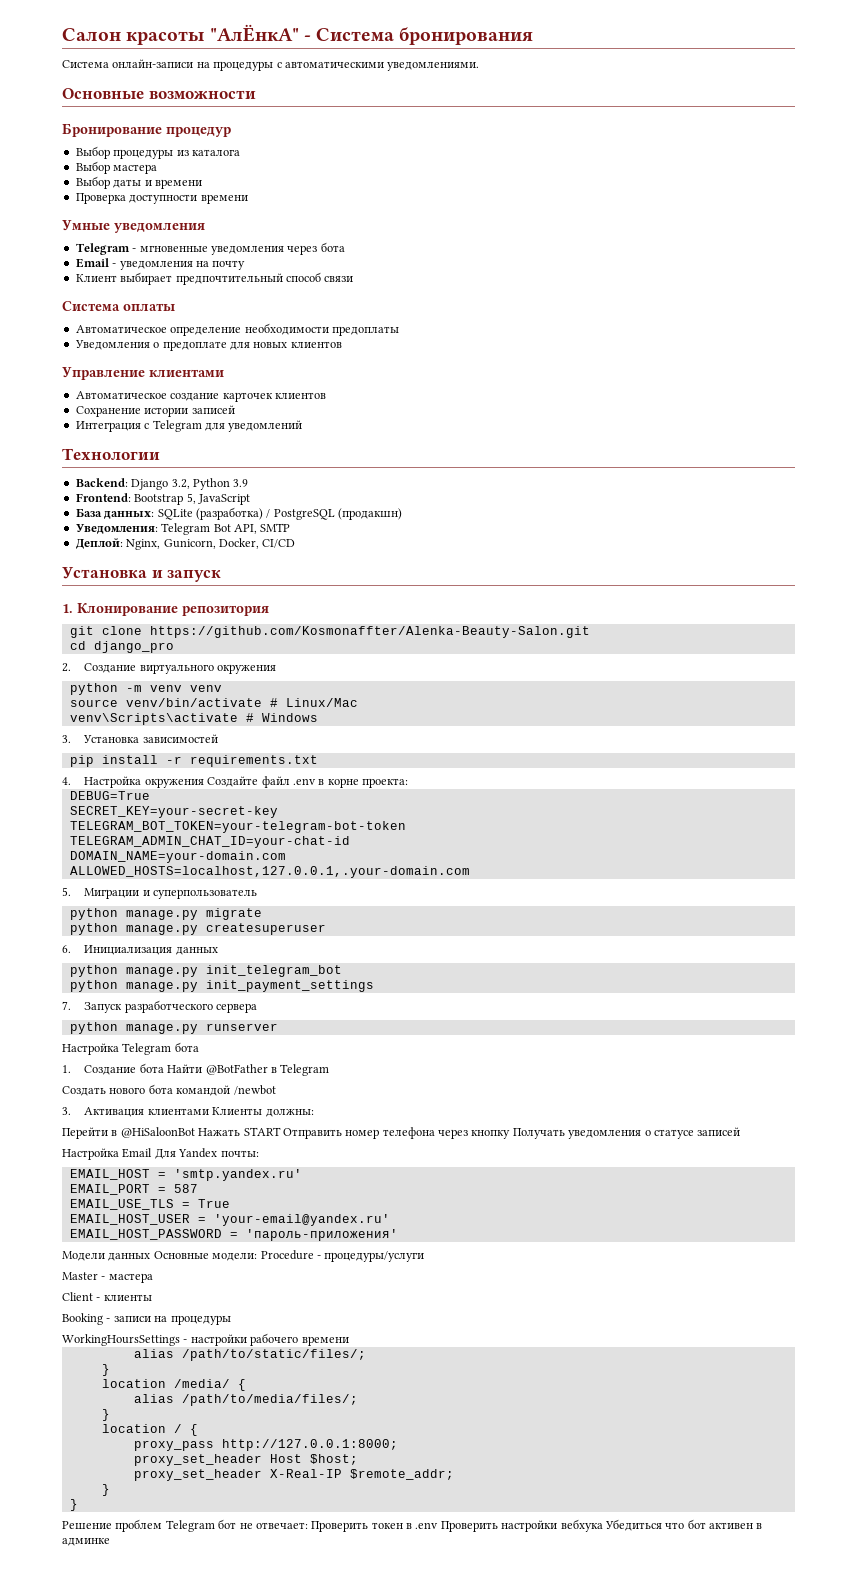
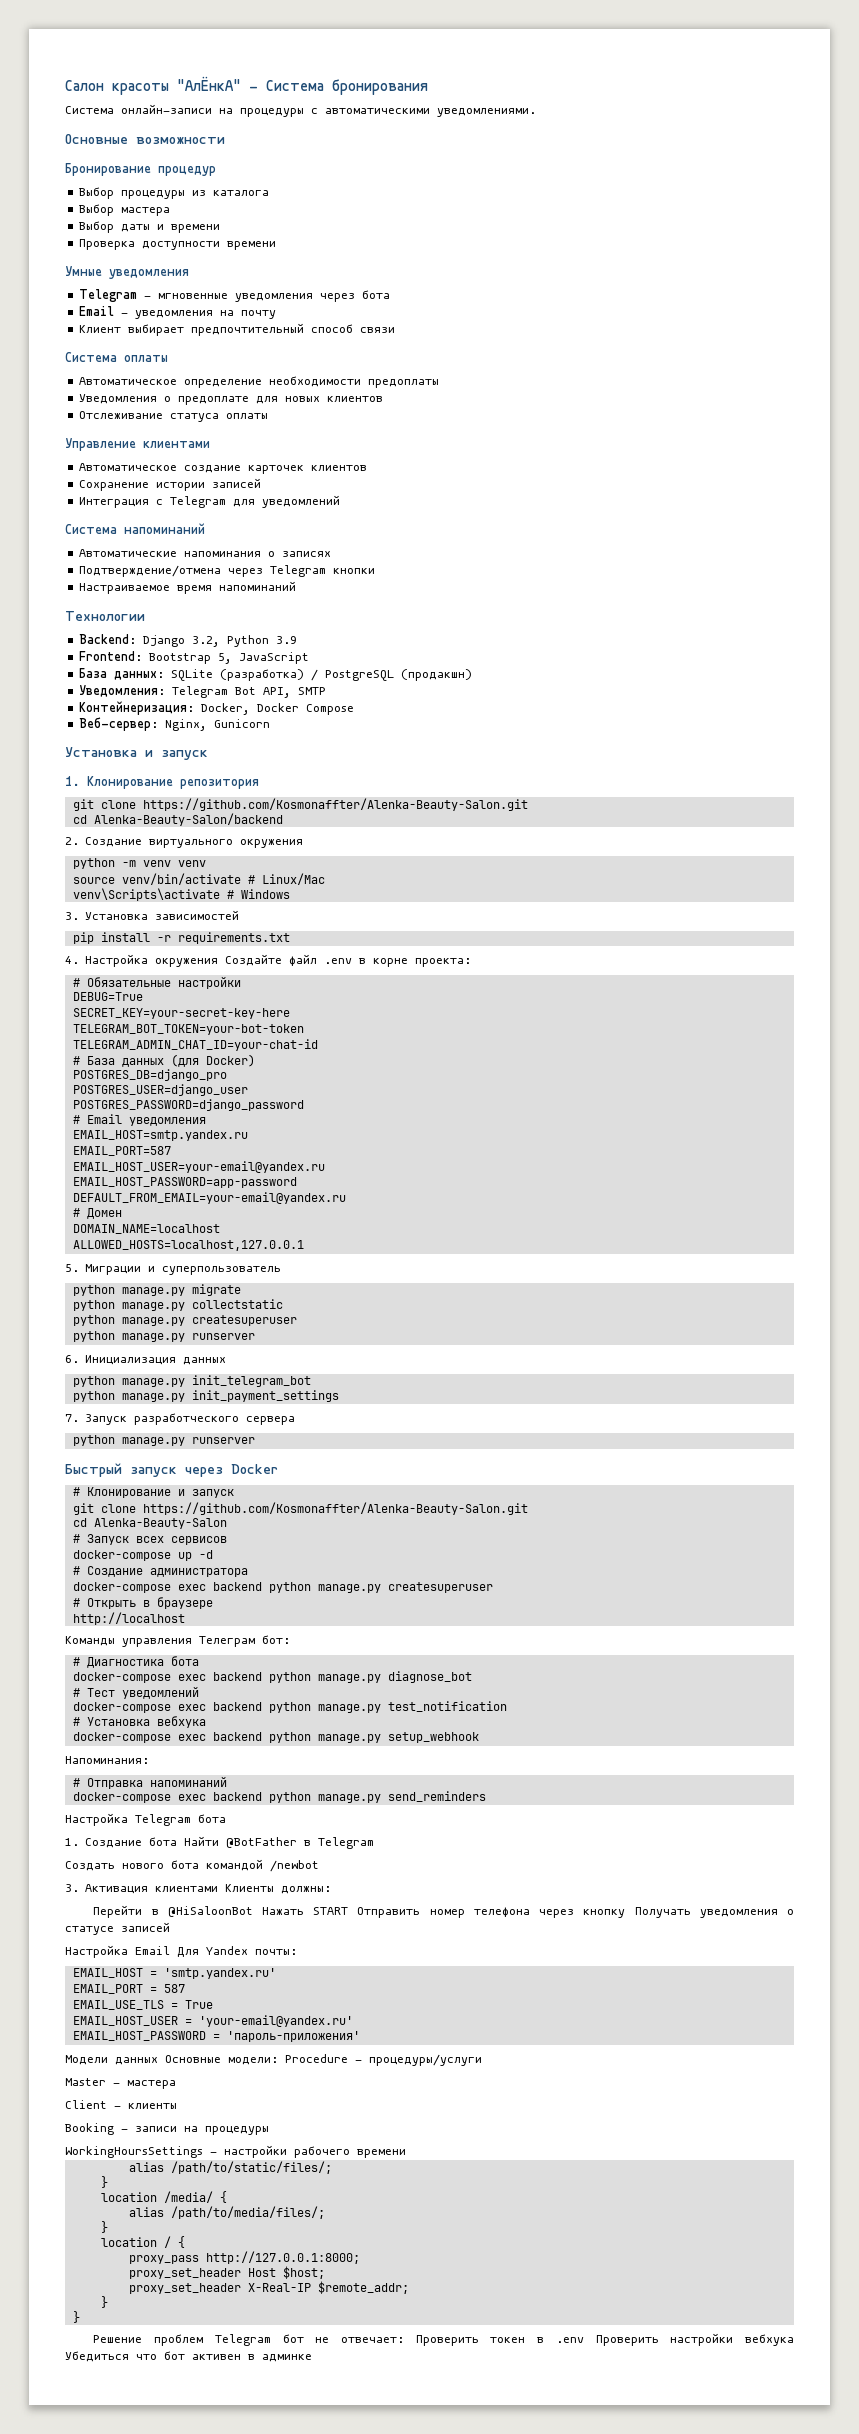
+ Отслеживание статуса оплаты
+ Система напоминаний
+ Автоматические напоминания о записях
+ Подтверждение/отмена через Telegram кнопки
+ Настраиваемое время напоминаний
- Деплой: Nginx, Gunicorn, Docker, CI/CD
+ Контейнеризация: Docker, Docker Compose
+ Веб-сервер: Nginx, Gunicorn
- cd django_pro
+ cd Alenka-Beauty-Salon/backend
+ # Обязательные настройки
- SECRET_KEY=your-secret-key
- TELEGRAM_BOT_TOKEN=your-telegram-bot-token
+ SECRET_KEY=your-secret-key-here
+ TELEGRAM_BOT_TOKEN=your-bot-token
- DOMAIN_NAME=your-domain.com
- ALLOWED_HOSTS=localhost,127.0.0.1,.your-domain.com
+ # База данных (для Docker)
+ POSTGRES_DB=django_pro
+ POSTGRES_USER=django_user
+ POSTGRES_PASSWORD=django_password
+ # Email уведомления
+ EMAIL_HOST=smtp.yandex.ru
+ EMAIL_PORT=587
+ EMAIL_HOST_USER=your-email@yandex.ru
+ EMAIL_HOST_PASSWORD=app-password
+ DEFAULT_FROM_EMAIL=your-email@yandex.ru
+ # Домен
+ DOMAIN_NAME=localhost
+ ALLOWED_HOSTS=localhost,127.0.0.1
+ python manage.py collectstatic
  python manage.py createsuperuser
+ python manage.py runserver
+ Быстрый запуск через Docker
+ # Клонирование и запуск
+ git clone https://github.com/Kosmonaffter/Alenka-Beauty-Salon.git
+ cd Alenka-Beauty-Salon
+ # Запуск всех сервисов
+ docker-compose up -d
+ # Создание администратора
+ docker-compose exec backend python manage.py createsuperuser
+ # Открыть в браузере
+ http://localhost
+ Команды управления Телеграм бот:
+ # Диагностика бота
+ docker-compose exec backend python manage.py diagnose_bot
+ # Тест уведомлений
+ docker-compose exec backend python manage.py test_notification
+ # Установка вебхука
+ docker-compose exec backend python manage.py setup_webhook
+ Напоминания:
+ # Отправка напоминаний
+ docker-compose exec backend python manage.py send_reminders

